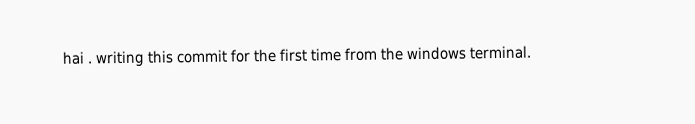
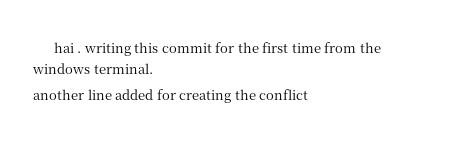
+ another line added for creating the conflict

